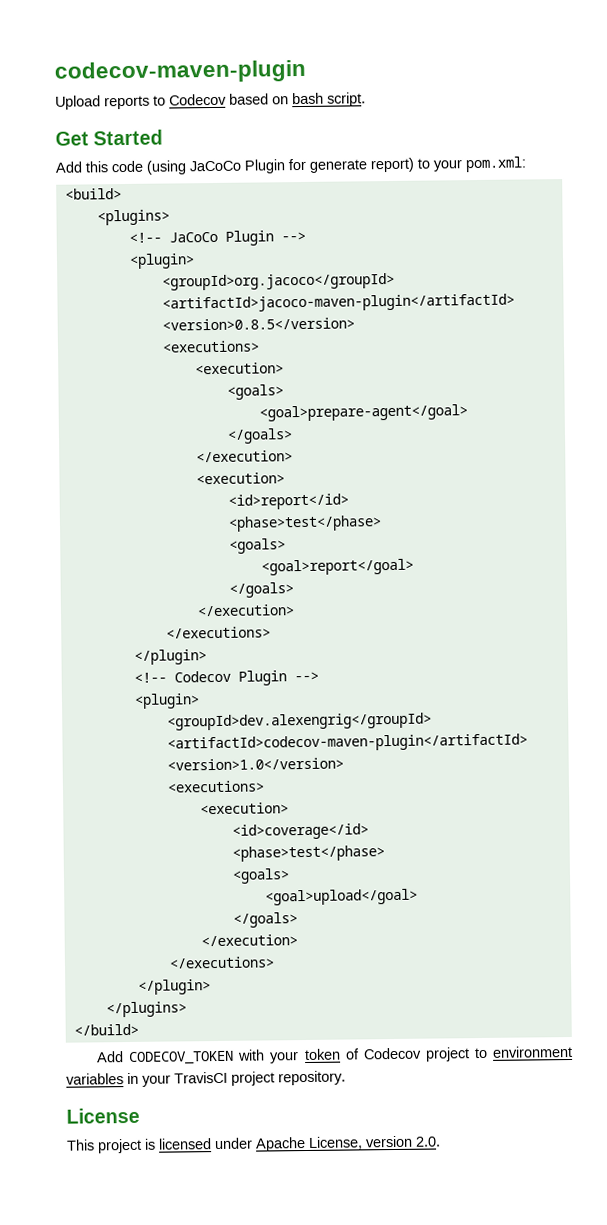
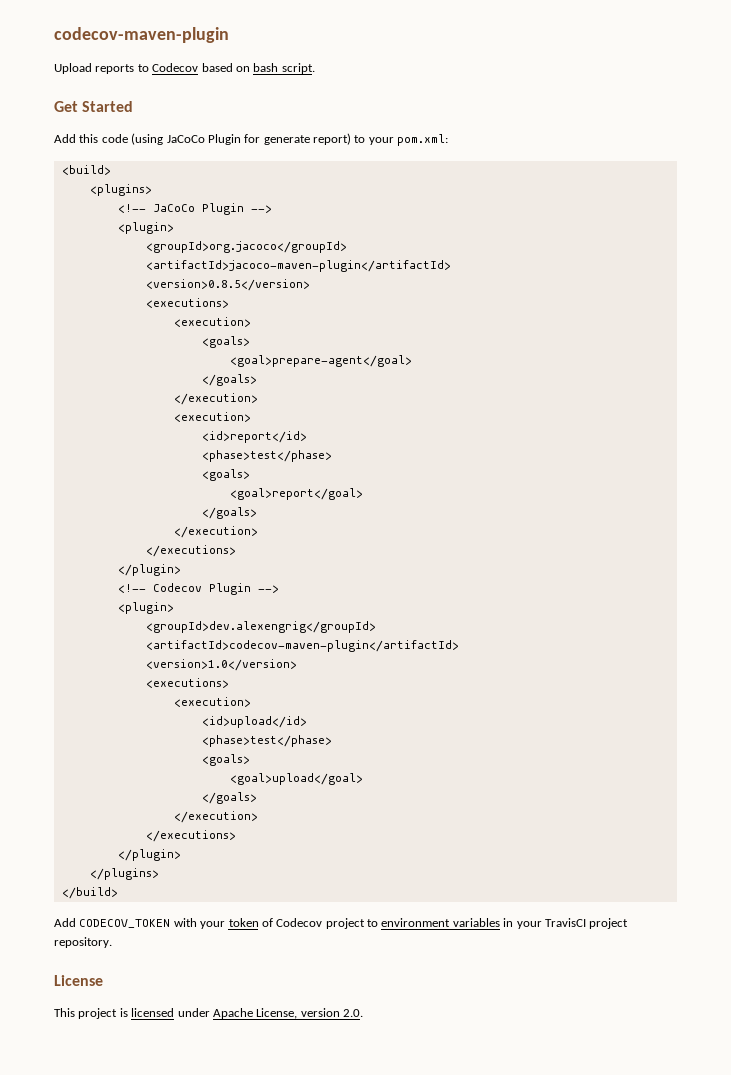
- <id>coverage</id>
+ <id>upload</id>

